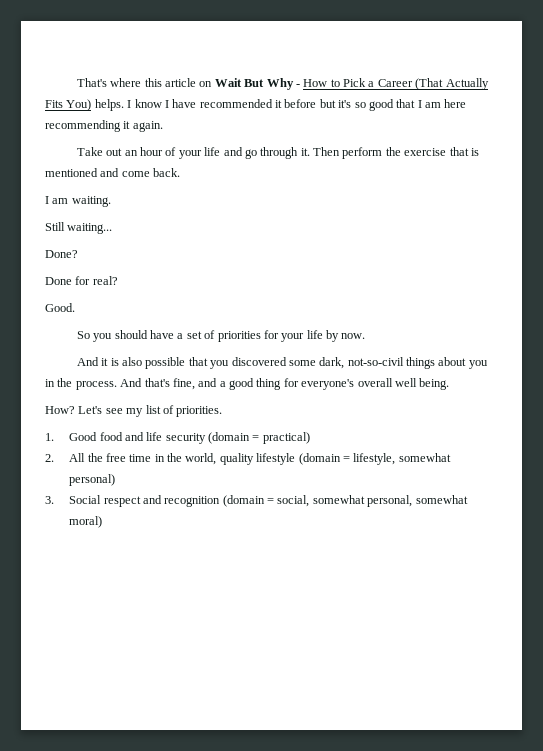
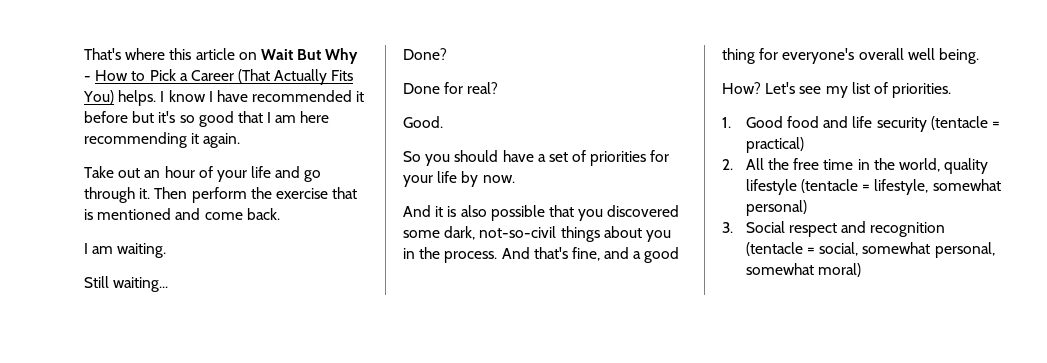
- 1. Good food and life security (domain = practical)
+ 1. Good food and life security (tentacle = practical)
- 2. All the free time in the world, quality lifestyle (domain = lifestyle, somewhat personal)
+ 2. All the free time in the world, quality lifestyle (tentacle = lifestyle, somewhat personal)
- 3. Social respect and recognition (domain = social, somewhat personal, somewhat moral)
+ 3. Social respect and recognition (tentacle = social, somewhat personal, somewhat moral)

